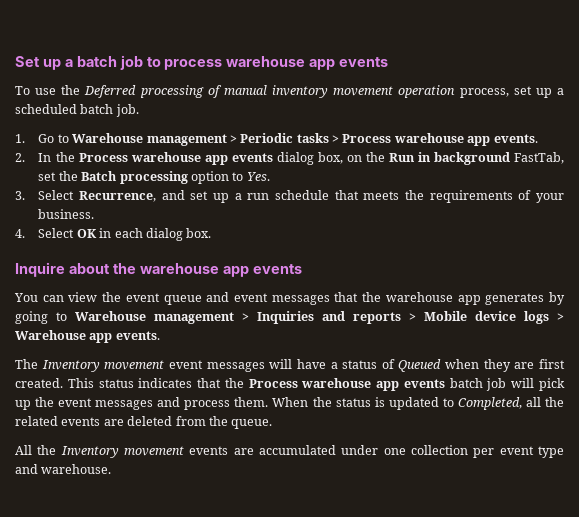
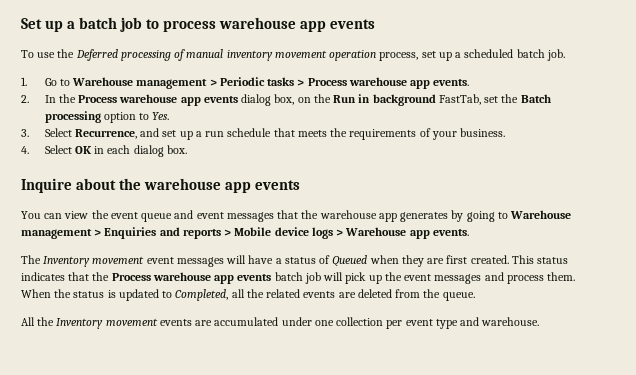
- You can view the event queue and event messages that the warehouse app generates by going to Warehouse management > Inquiries and reports > Mobile device logs > Warehouse app events.
+ You can view the event queue and event messages that the warehouse app generates by going to Warehouse management > Enquiries and reports > Mobile device logs > Warehouse app events.

